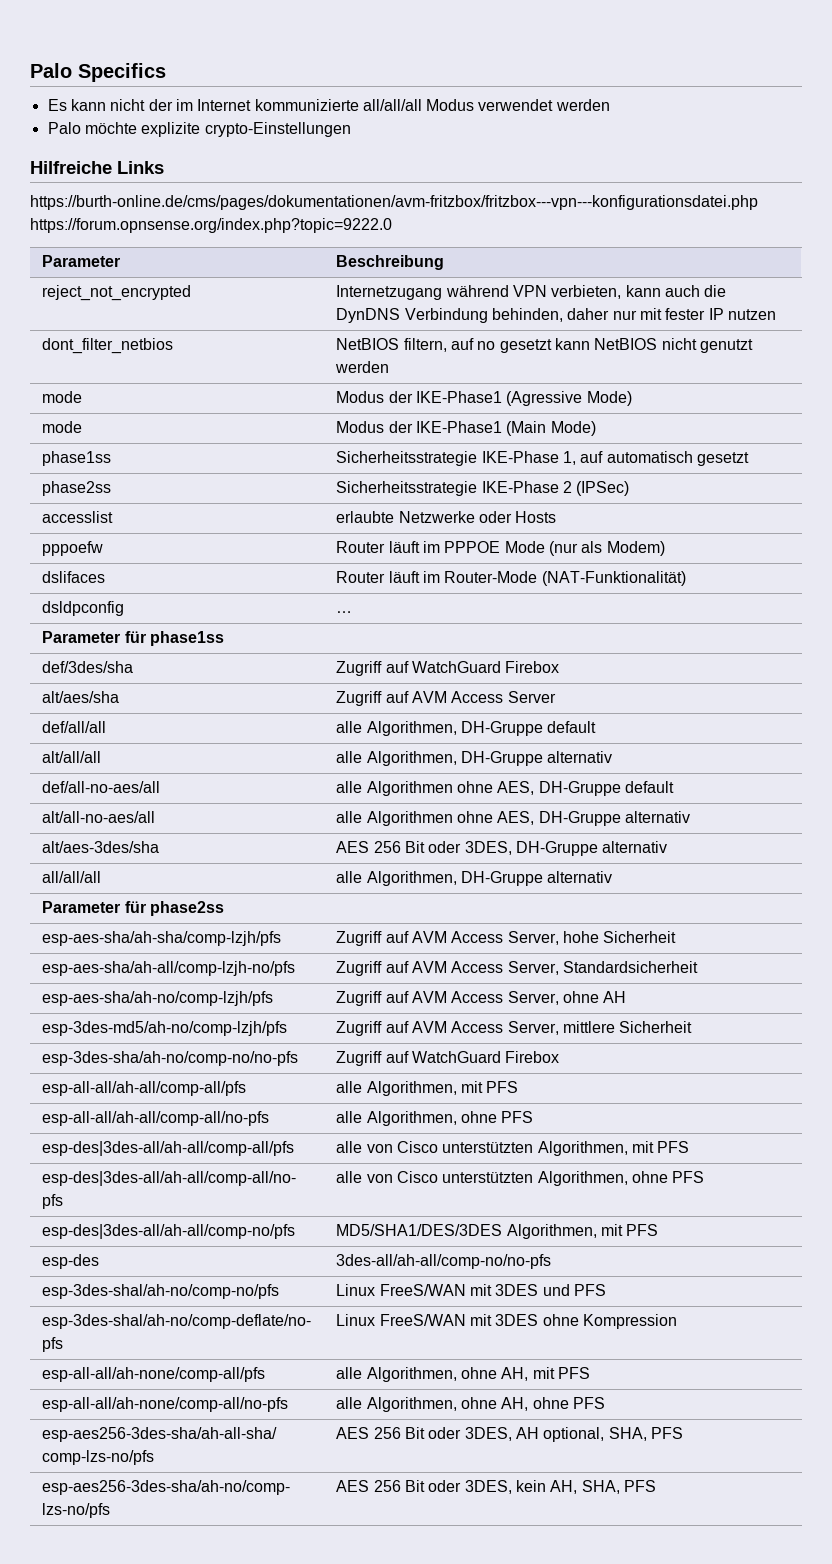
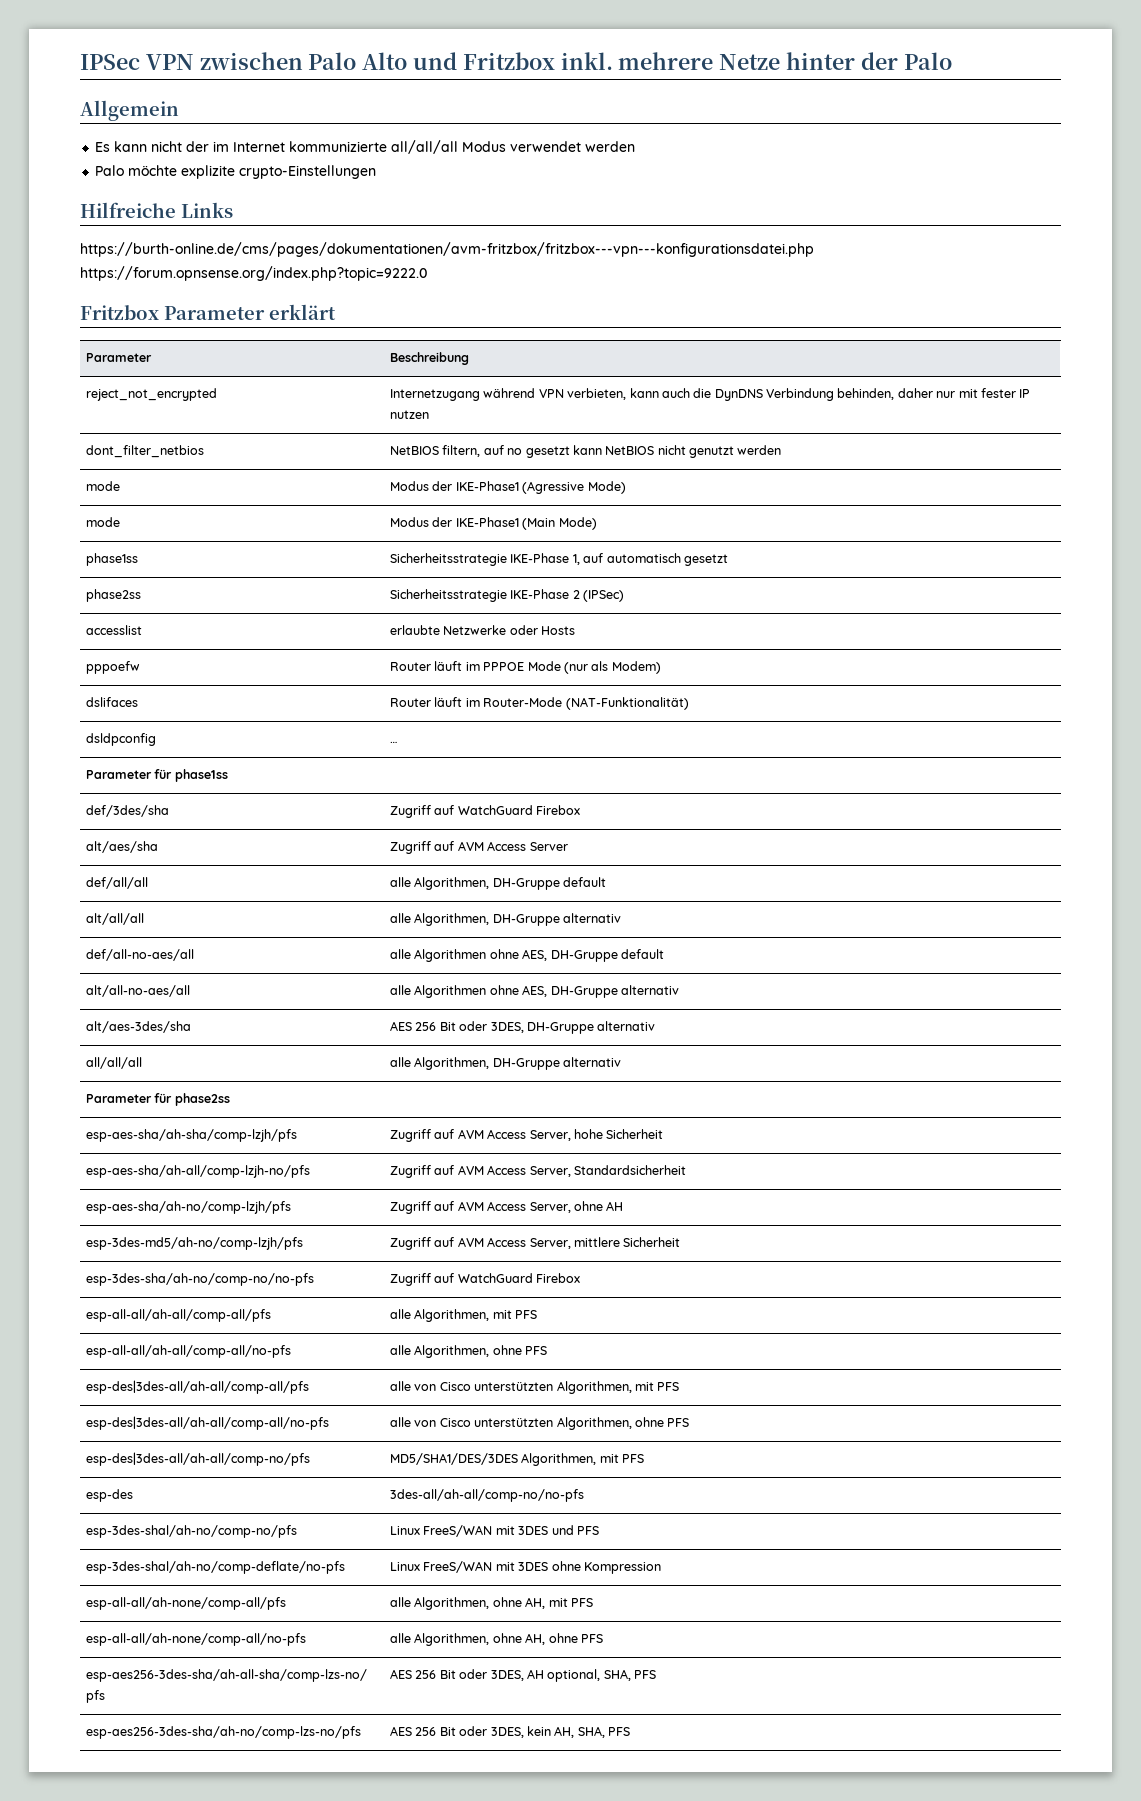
- Palo Specifics
+ IPSec VPN zwischen Palo Alto und Fritzbox inkl. mehrere Netze hinter der Palo
+ Allgemein
+ Fritzbox Parameter erklärt

